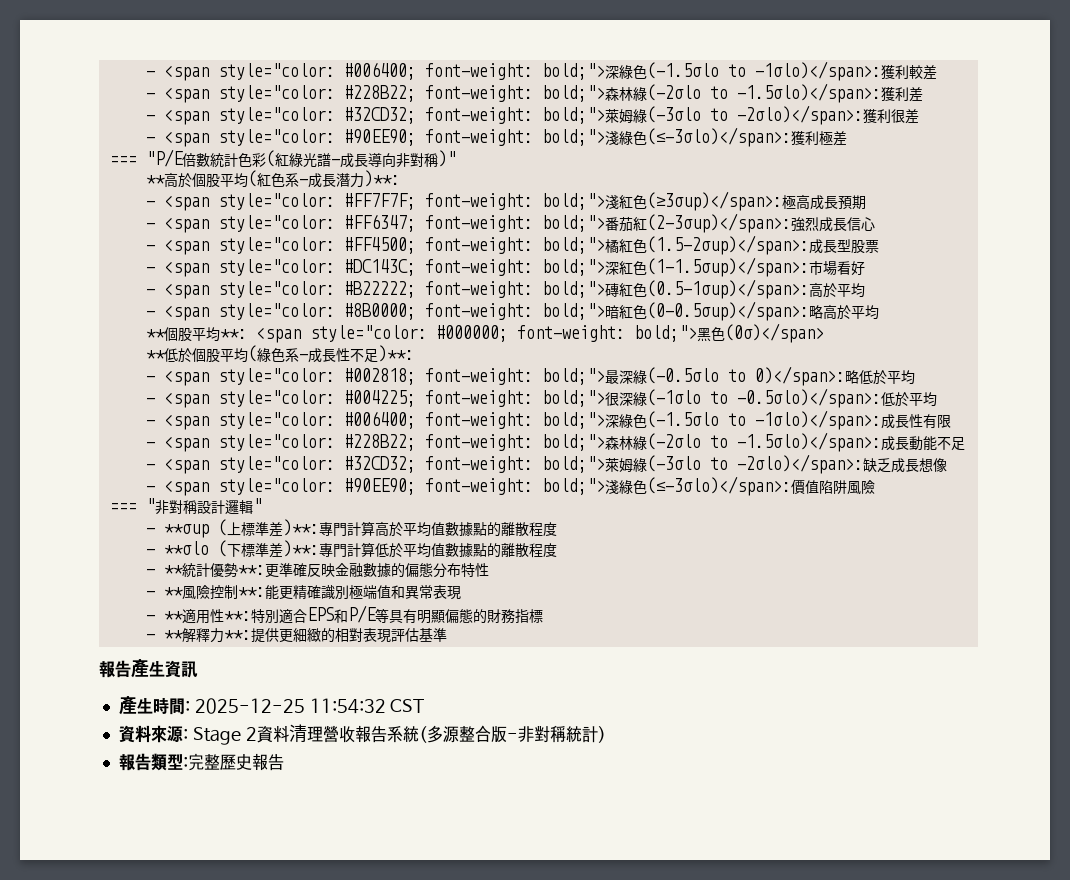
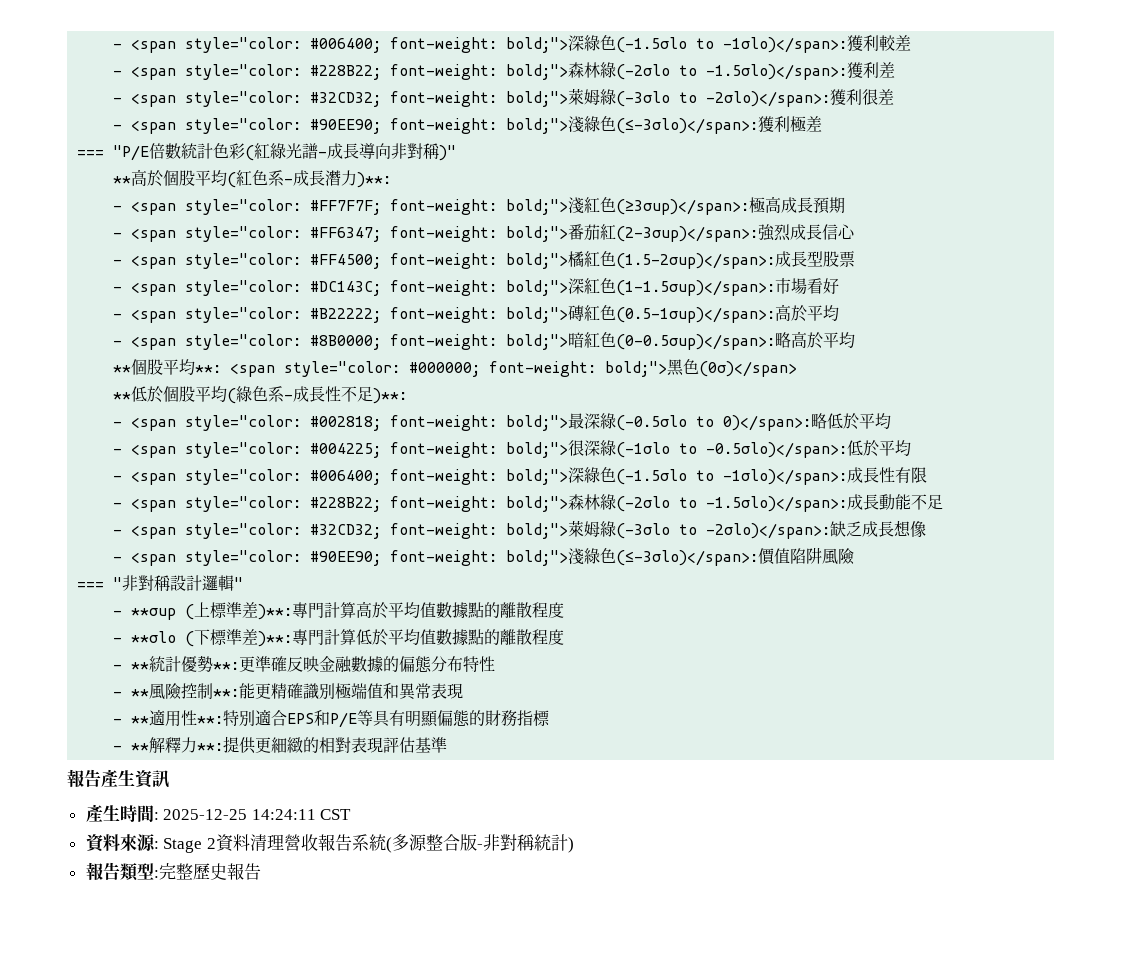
- 產生時間: 2025-12-25 11:54:32 CST
+ 產生時間: 2025-12-25 14:24:11 CST

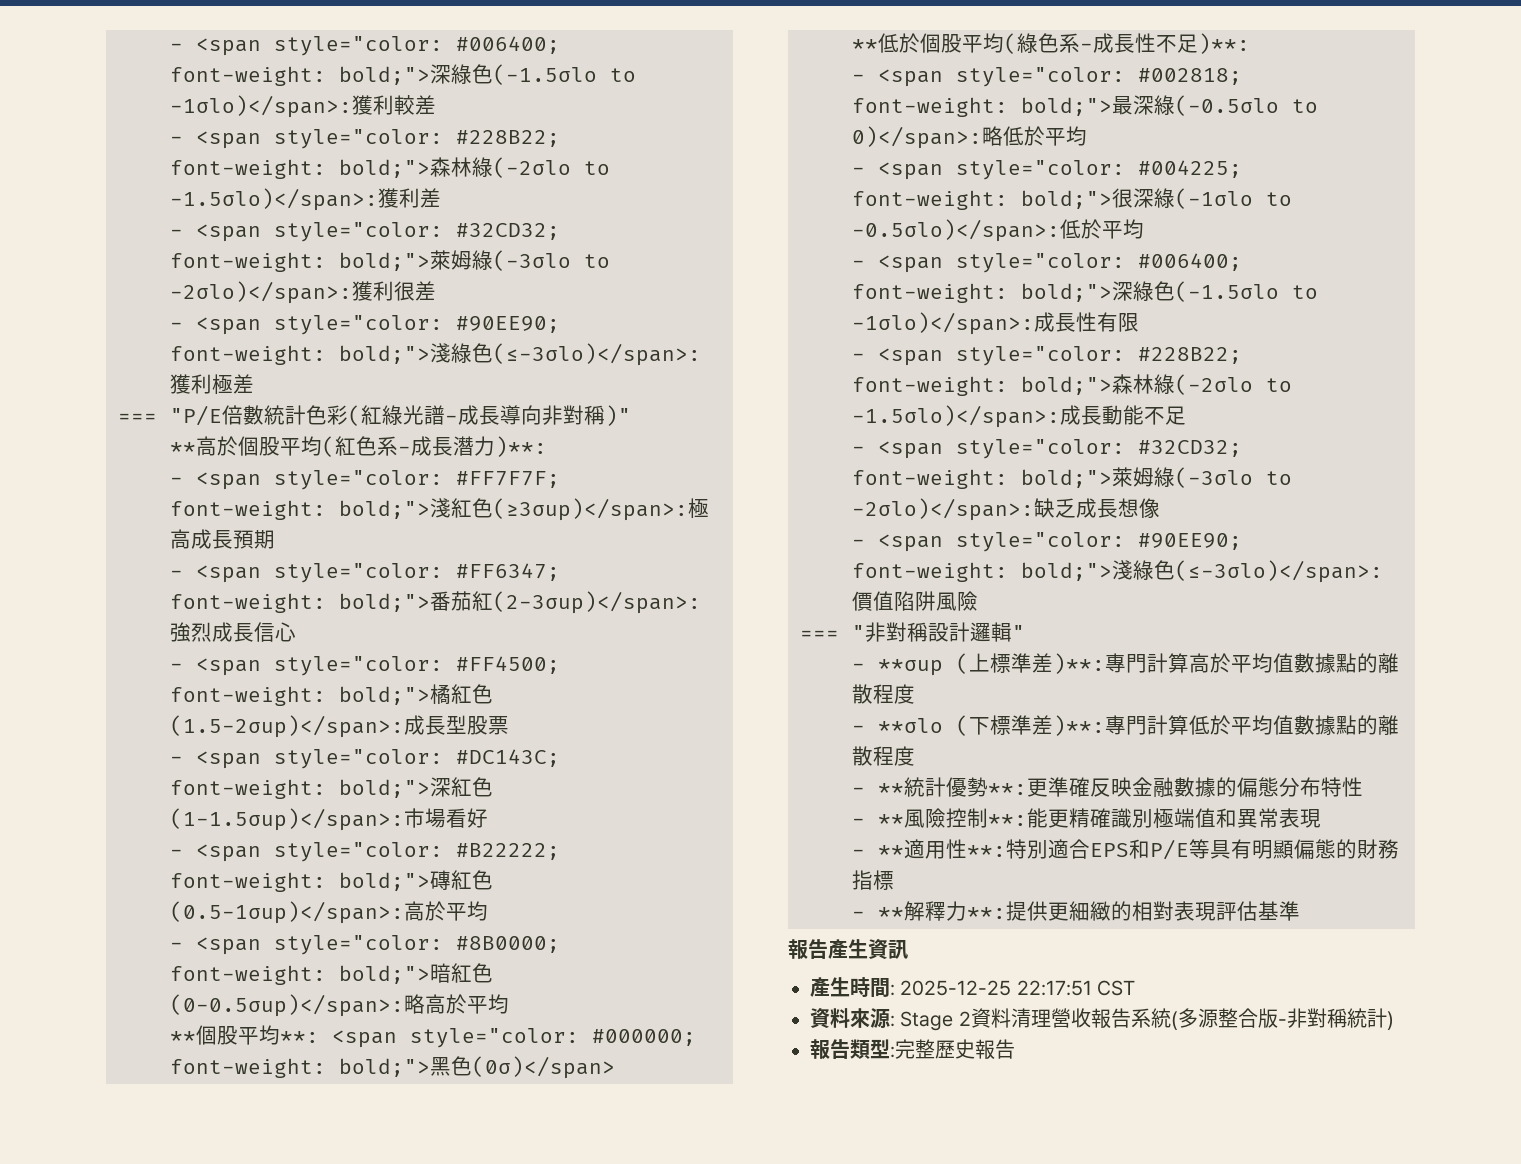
- 產生時間: 2025-12-25 14:24:11 CST
+ 產生時間: 2025-12-25 22:17:51 CST

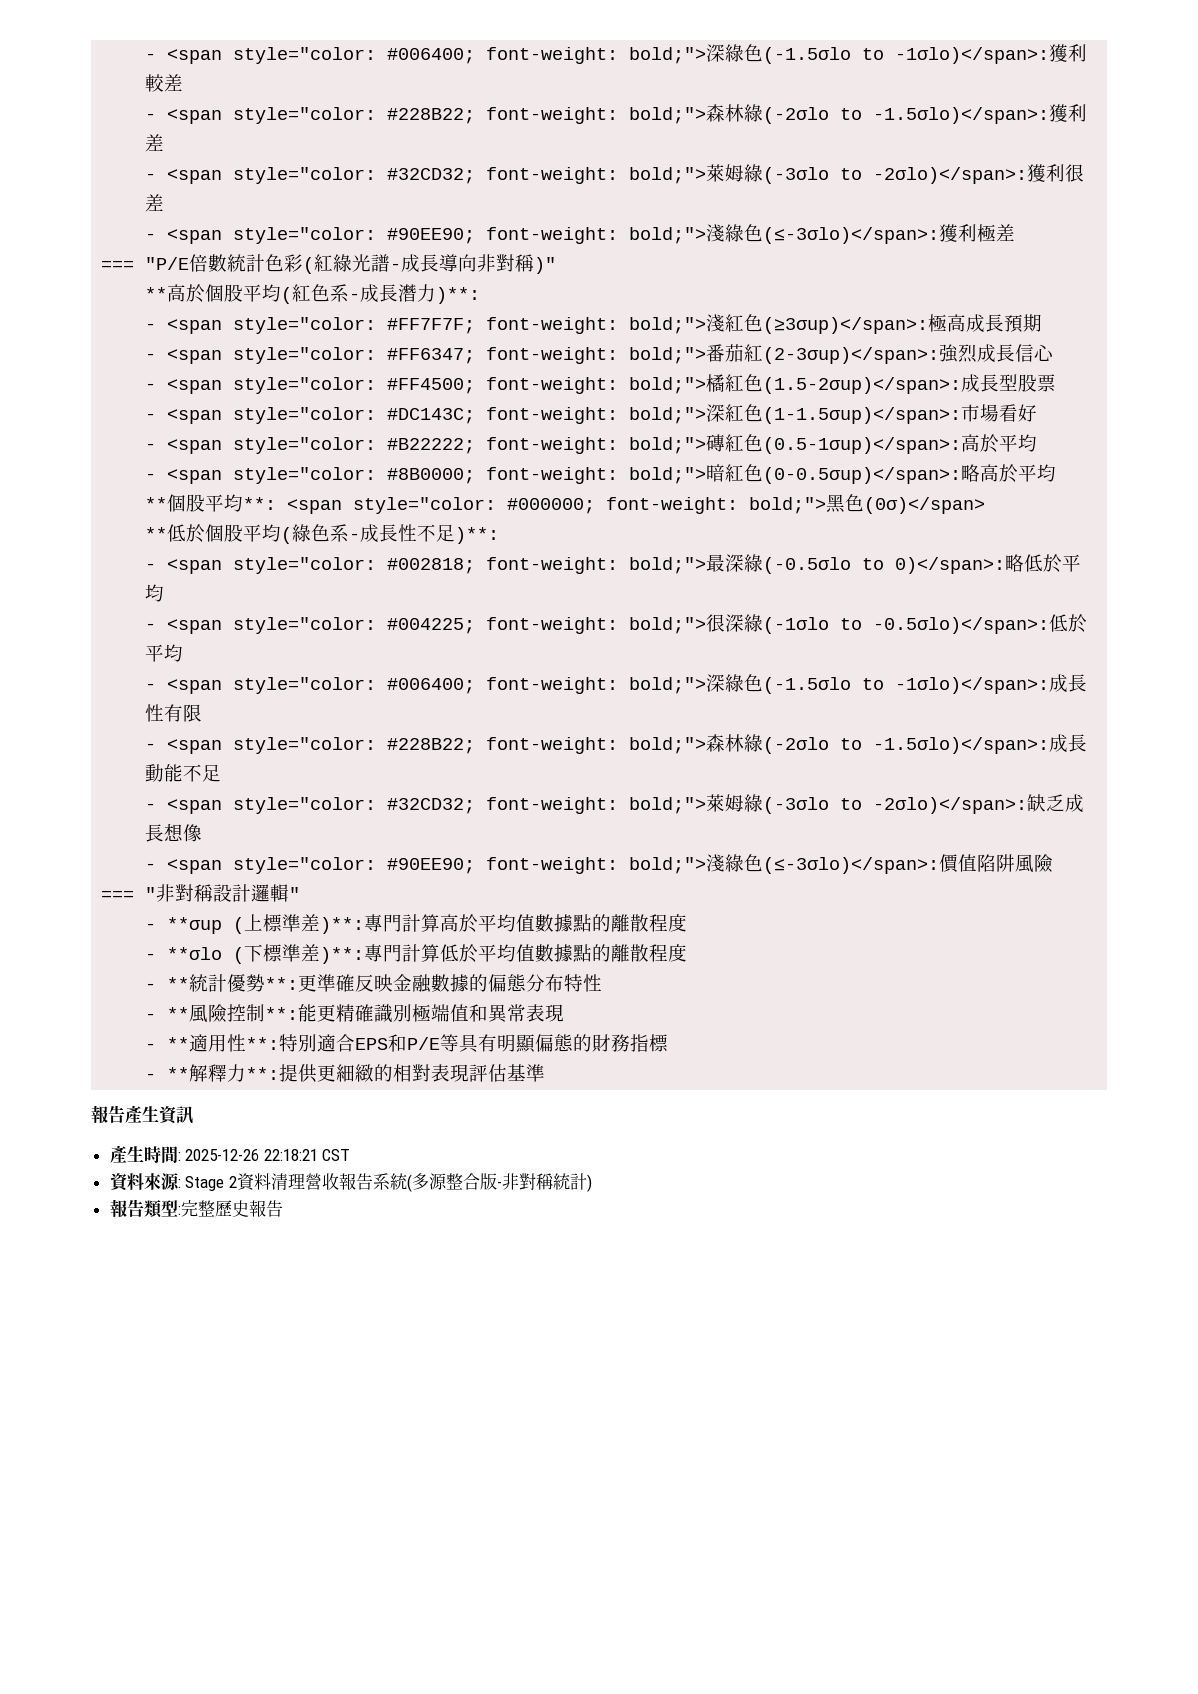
- 產生時間: 2025-12-25 22:17:51 CST
+ 產生時間: 2025-12-26 22:18:21 CST

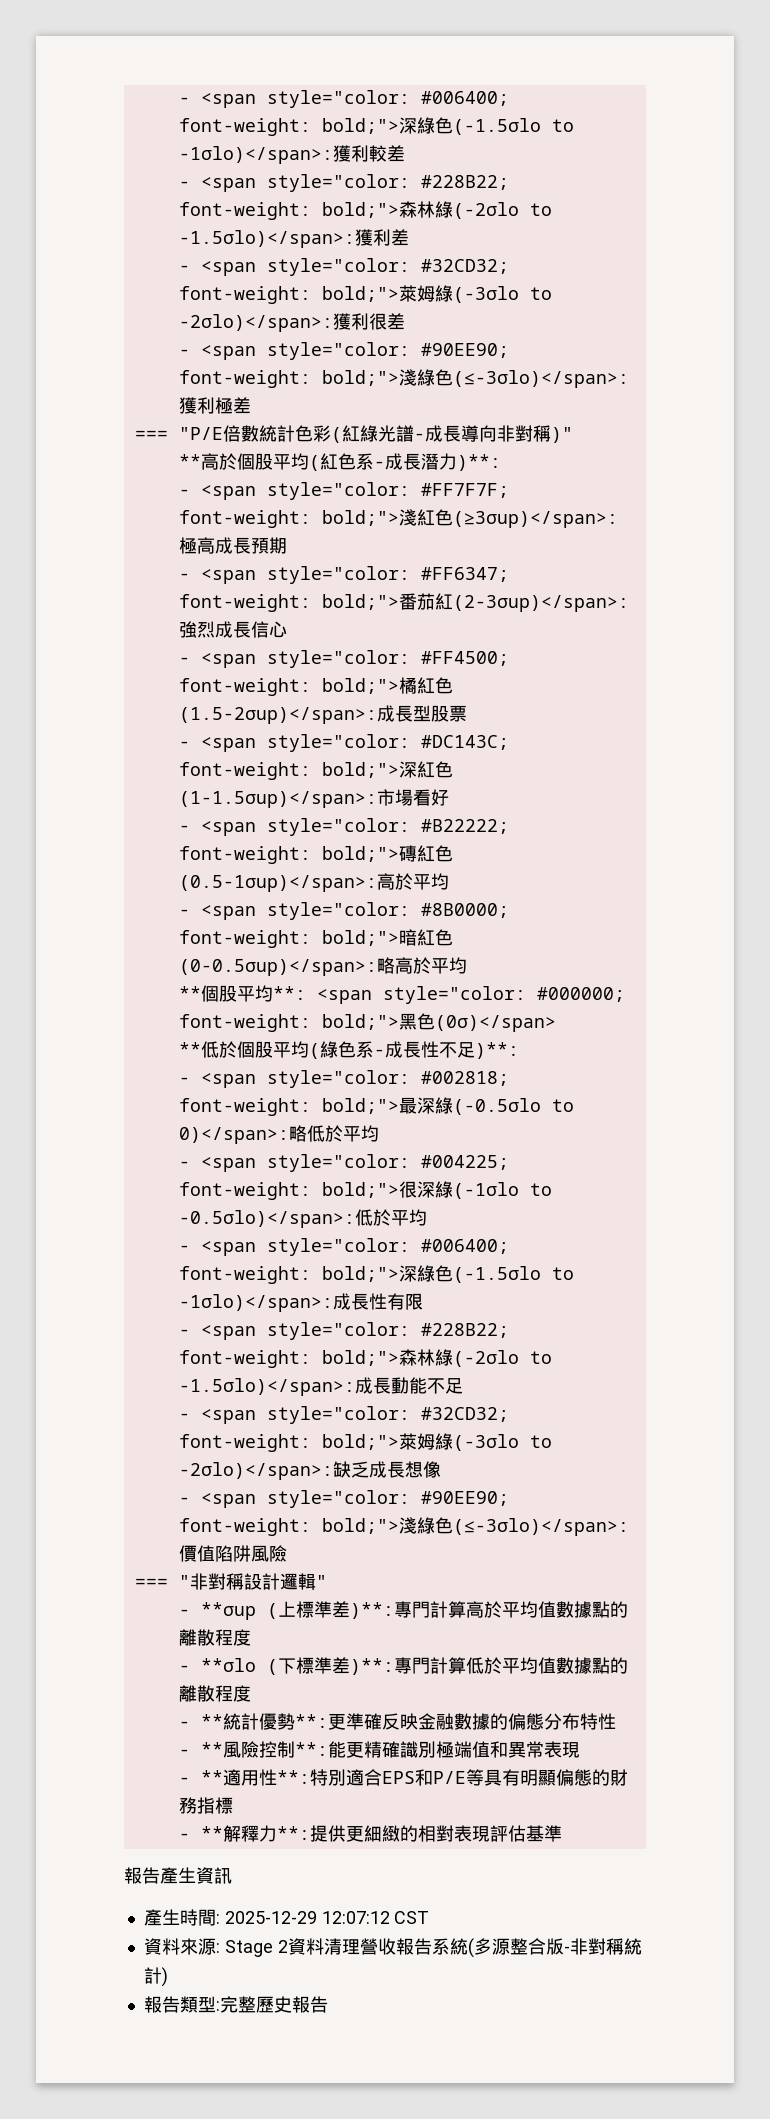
- 產生時間: 2025-12-26 22:18:21 CST
+ 產生時間: 2025-12-29 12:07:12 CST

